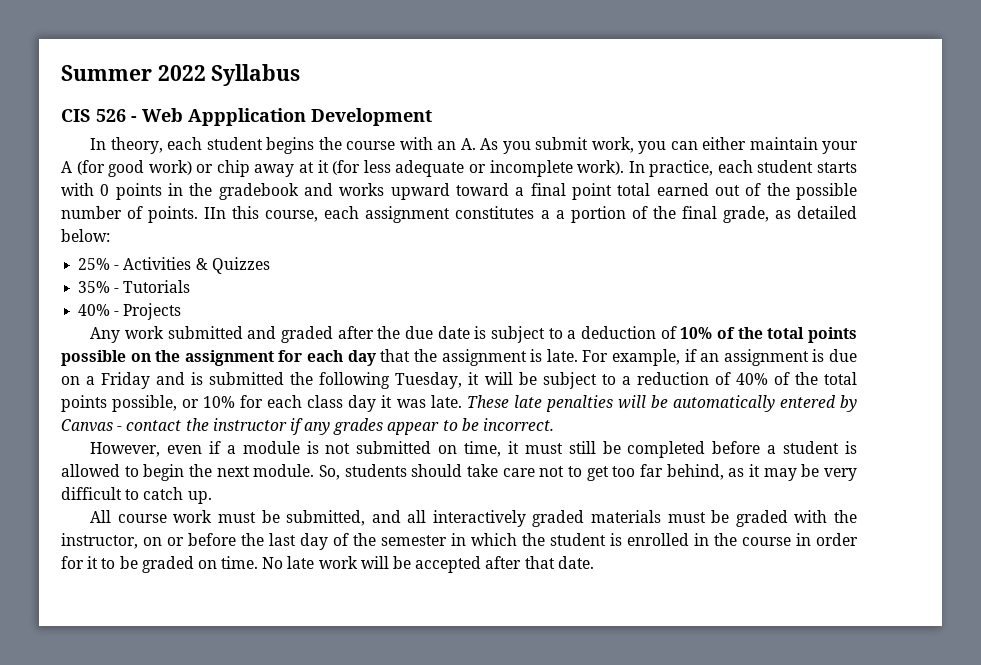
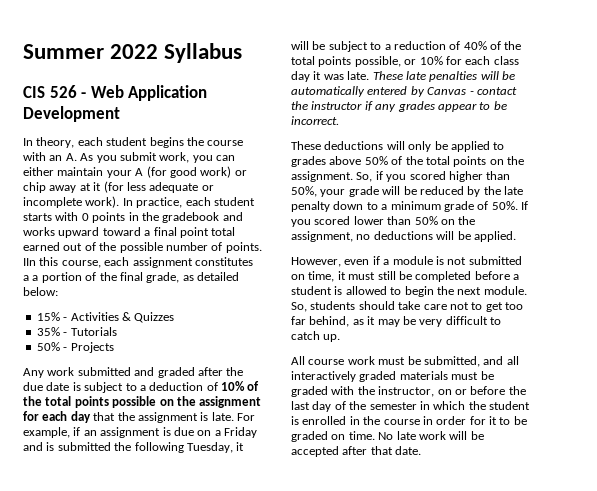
- CIS 526 - Web Appplication Development
+ CIS 526 - Web Application Development
- 25% - Activities & Quizzes
+ 15% - Activities & Quizzes
- 40% - Projects
+ 50% - Projects
+ These deductions will only be applied to grades above 50% of the total points on the assignment. So, if you scored higher than 50%, your grade will be reduced by the late penalty down to a minimum grade of 50%. If you scored lower than 50% on the assignment, no deductions will be applied.

